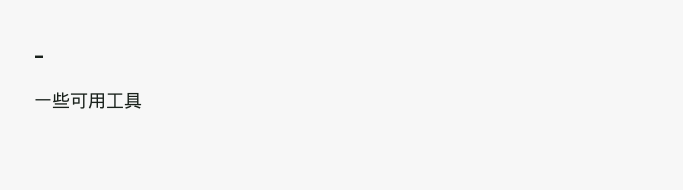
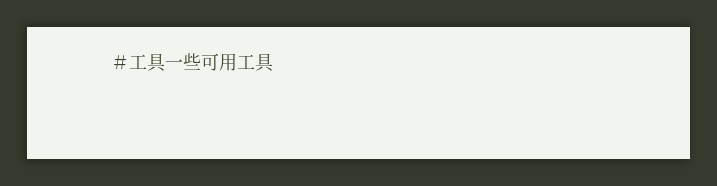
- -
- 一些可用工具
+ ＃工具一些可用工具

